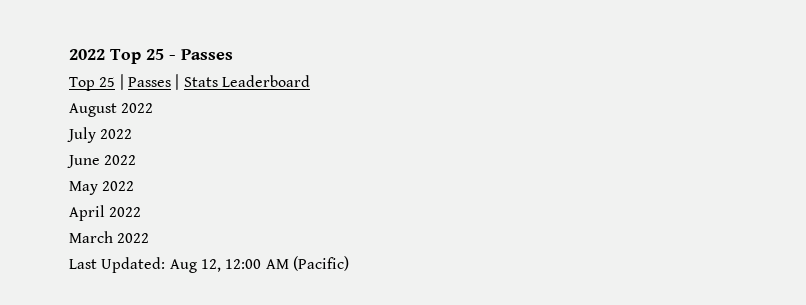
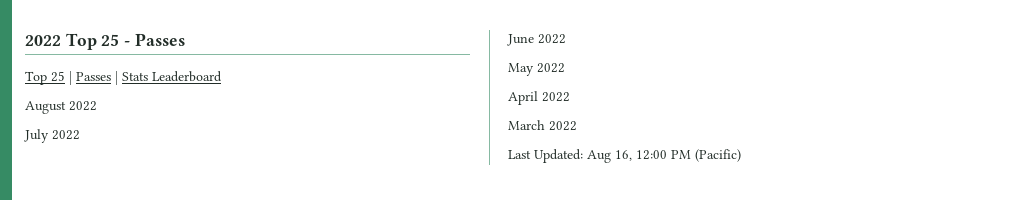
- Last Updated: Aug 12, 12:00 AM (Pacific)
+ Last Updated: Aug 16, 12:00 PM (Pacific)

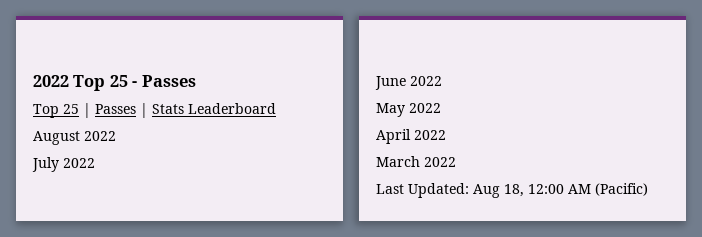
- Last Updated: Aug 16, 12:00 PM (Pacific)
+ Last Updated: Aug 18, 12:00 AM (Pacific)

